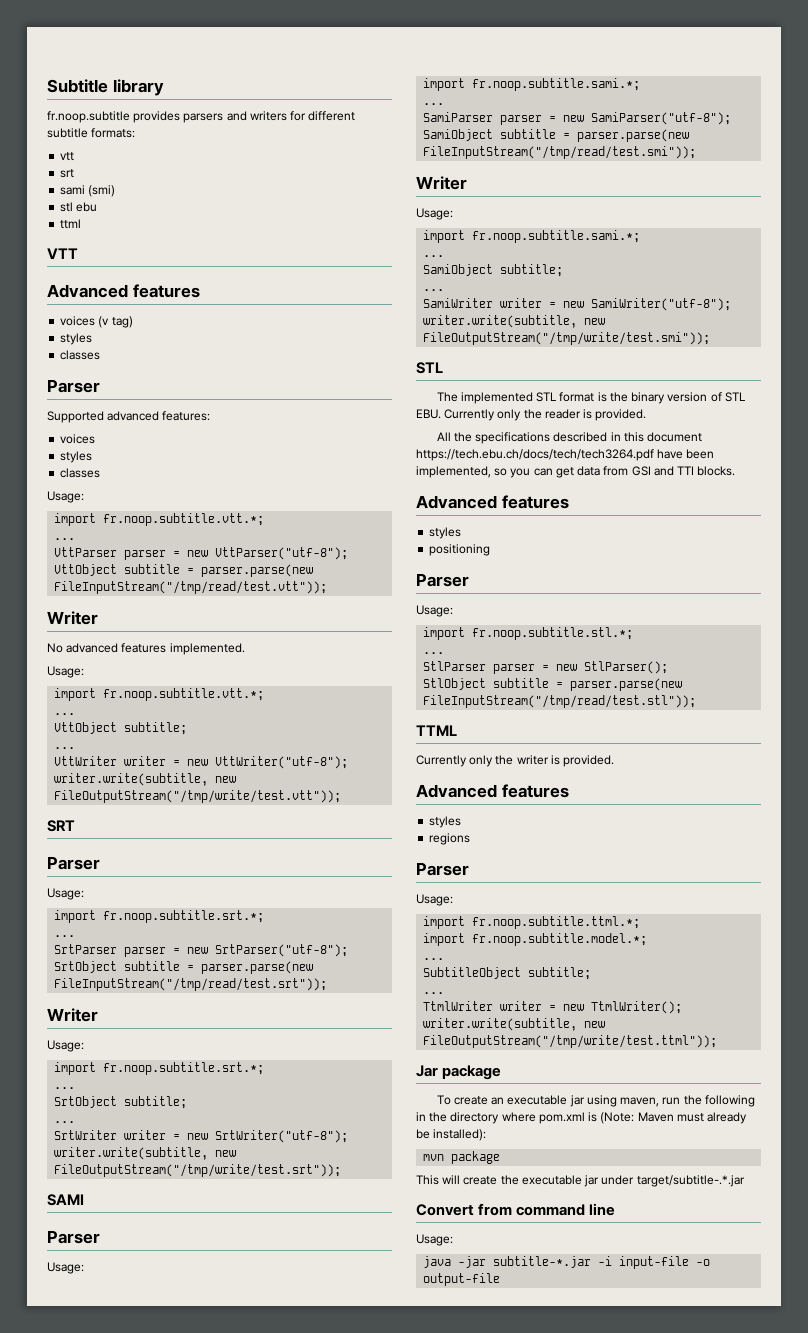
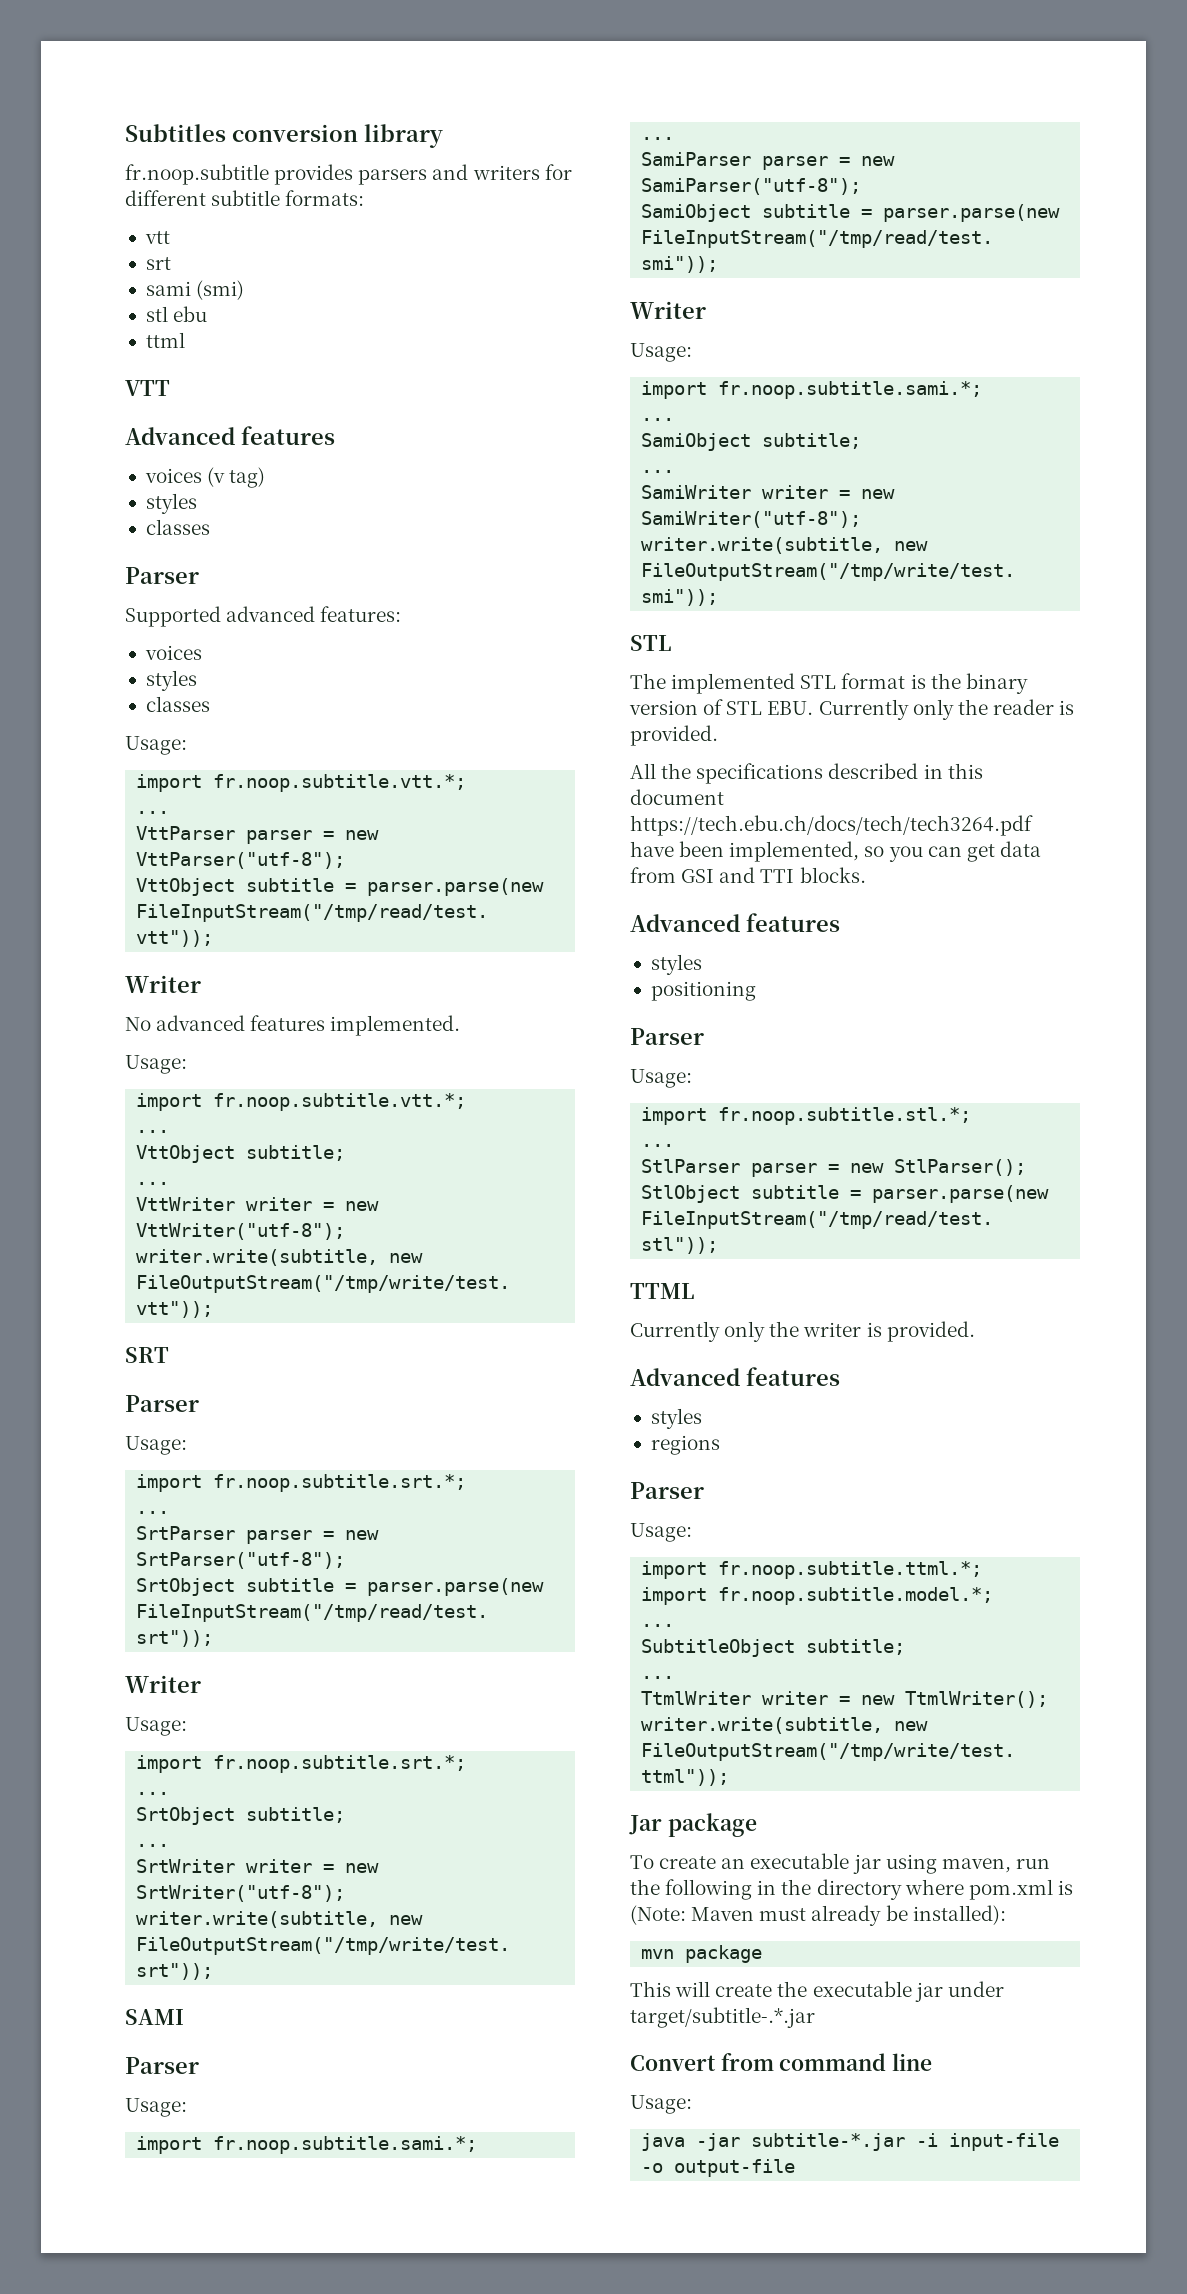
- Subtitle library
+ Subtitles conversion library

